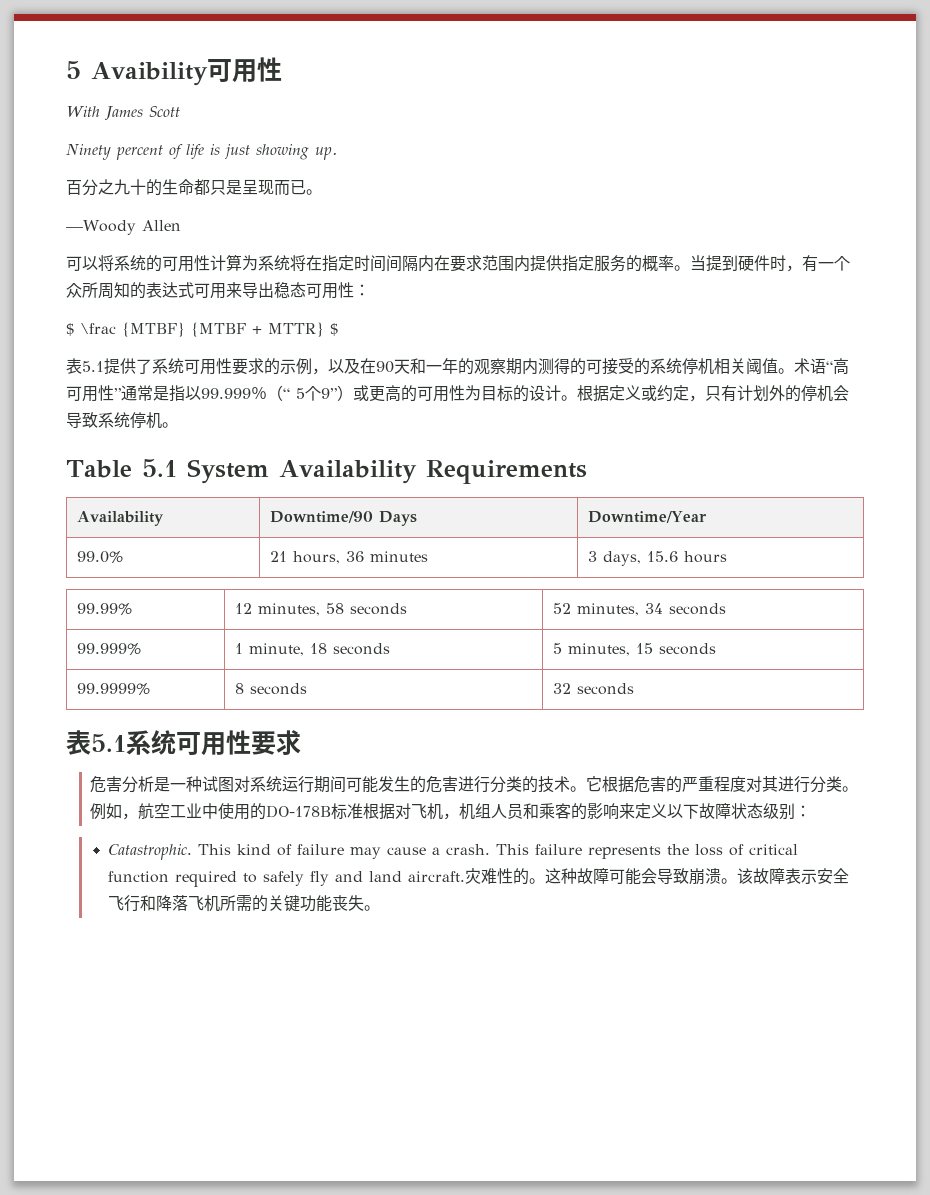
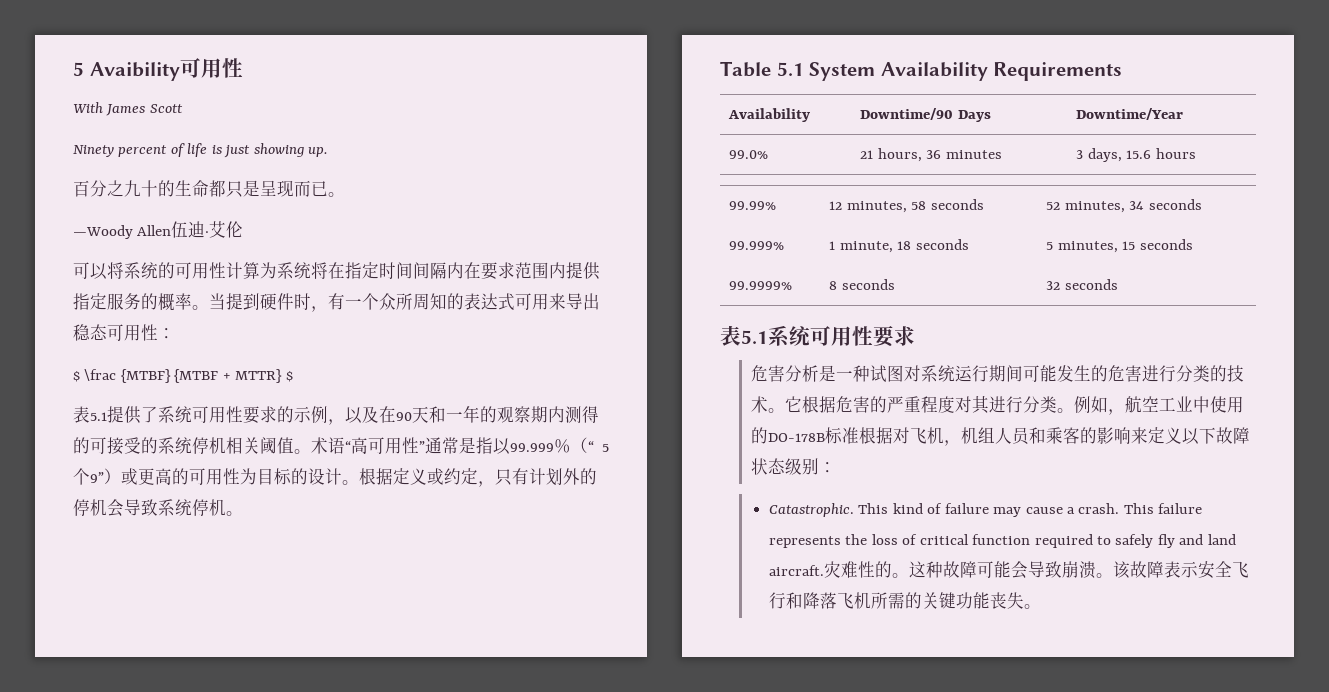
- —Woody Allen
+ —Woody Allen伍迪·艾伦

